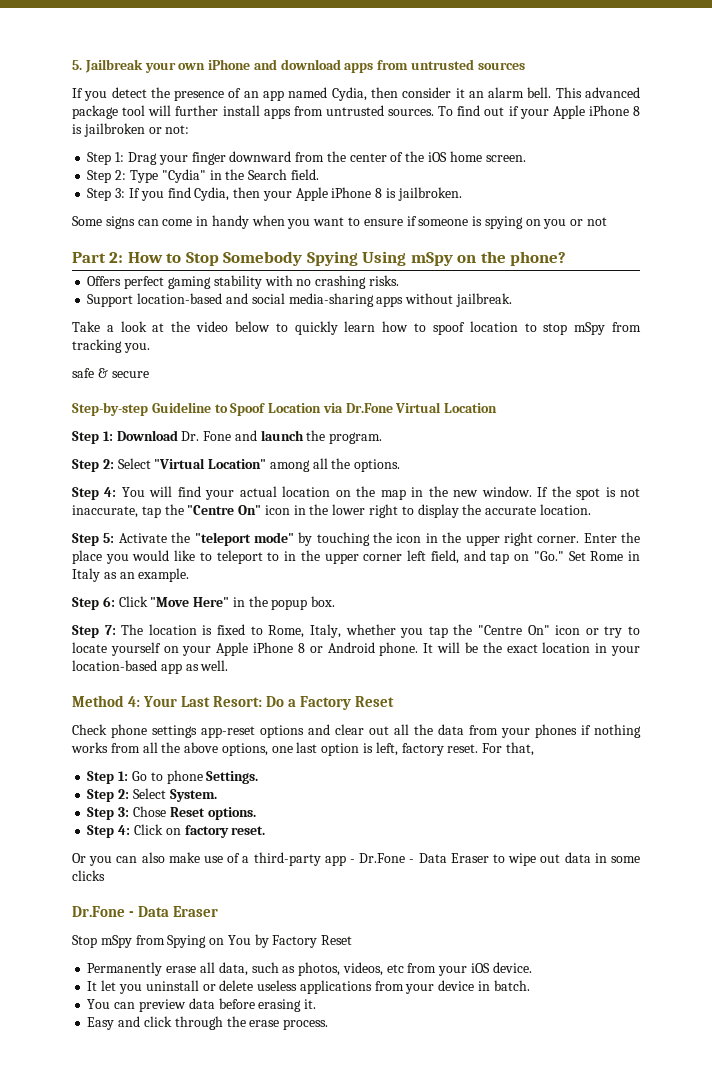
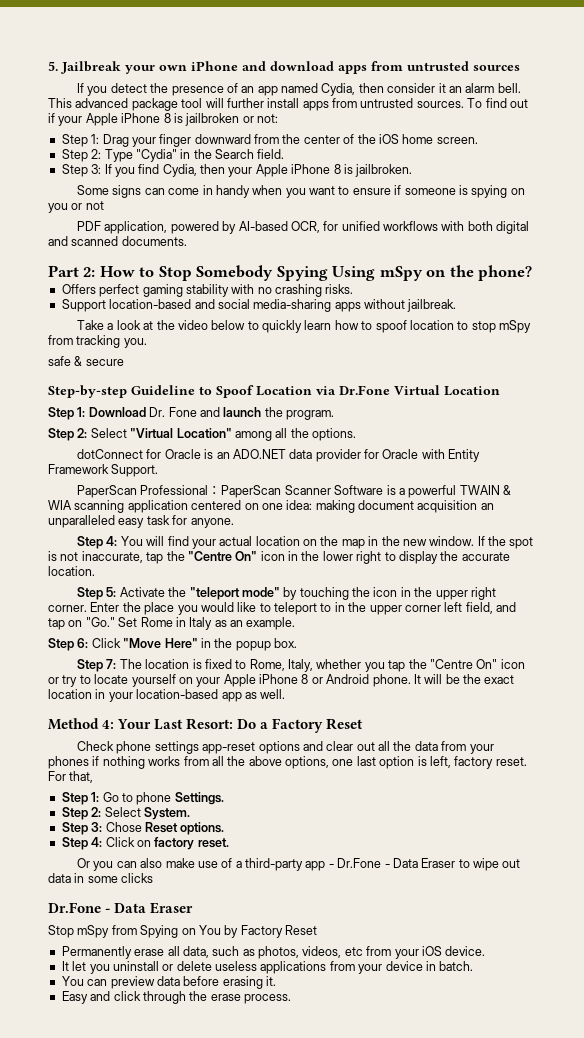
+ PDF application, powered by AI-based OCR, for unified workflows with both digital and scanned documents.
+ dotConnect for Oracle is an ADO.NET data provider for Oracle with Entity Framework Support.
+ PaperScan Professional：PaperScan Scanner Software is a powerful TWAIN & WIA scanning application centered on one idea: making document acquisition an unparalleled easy task for anyone.

